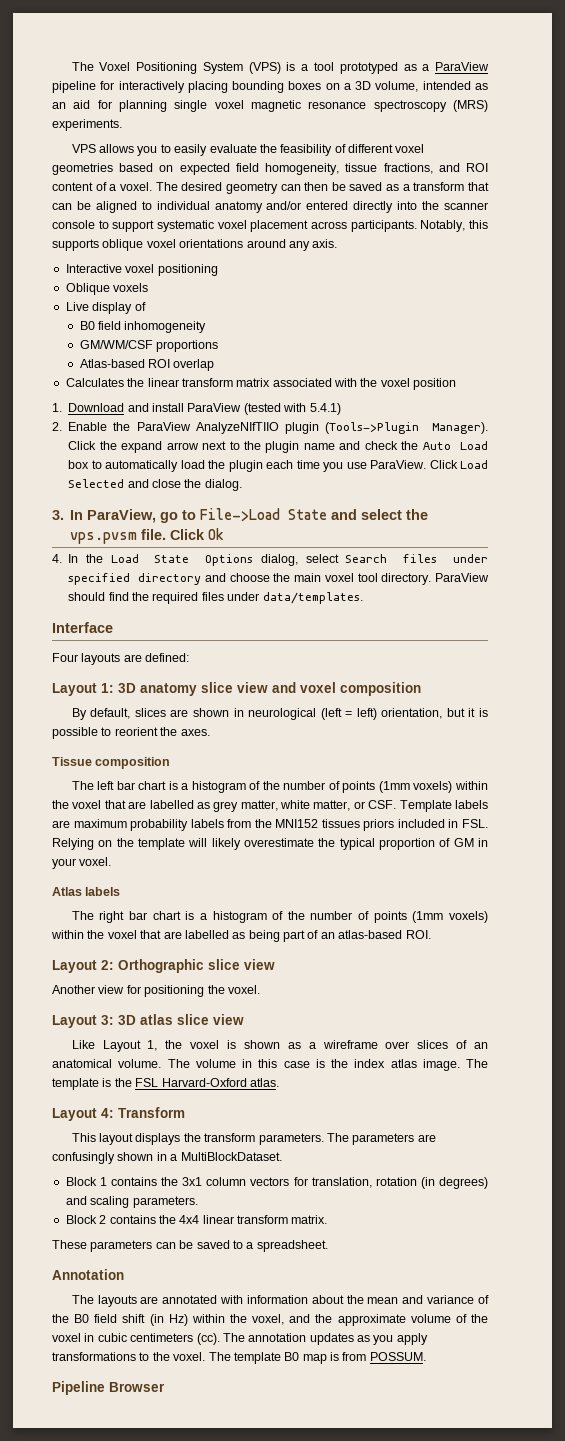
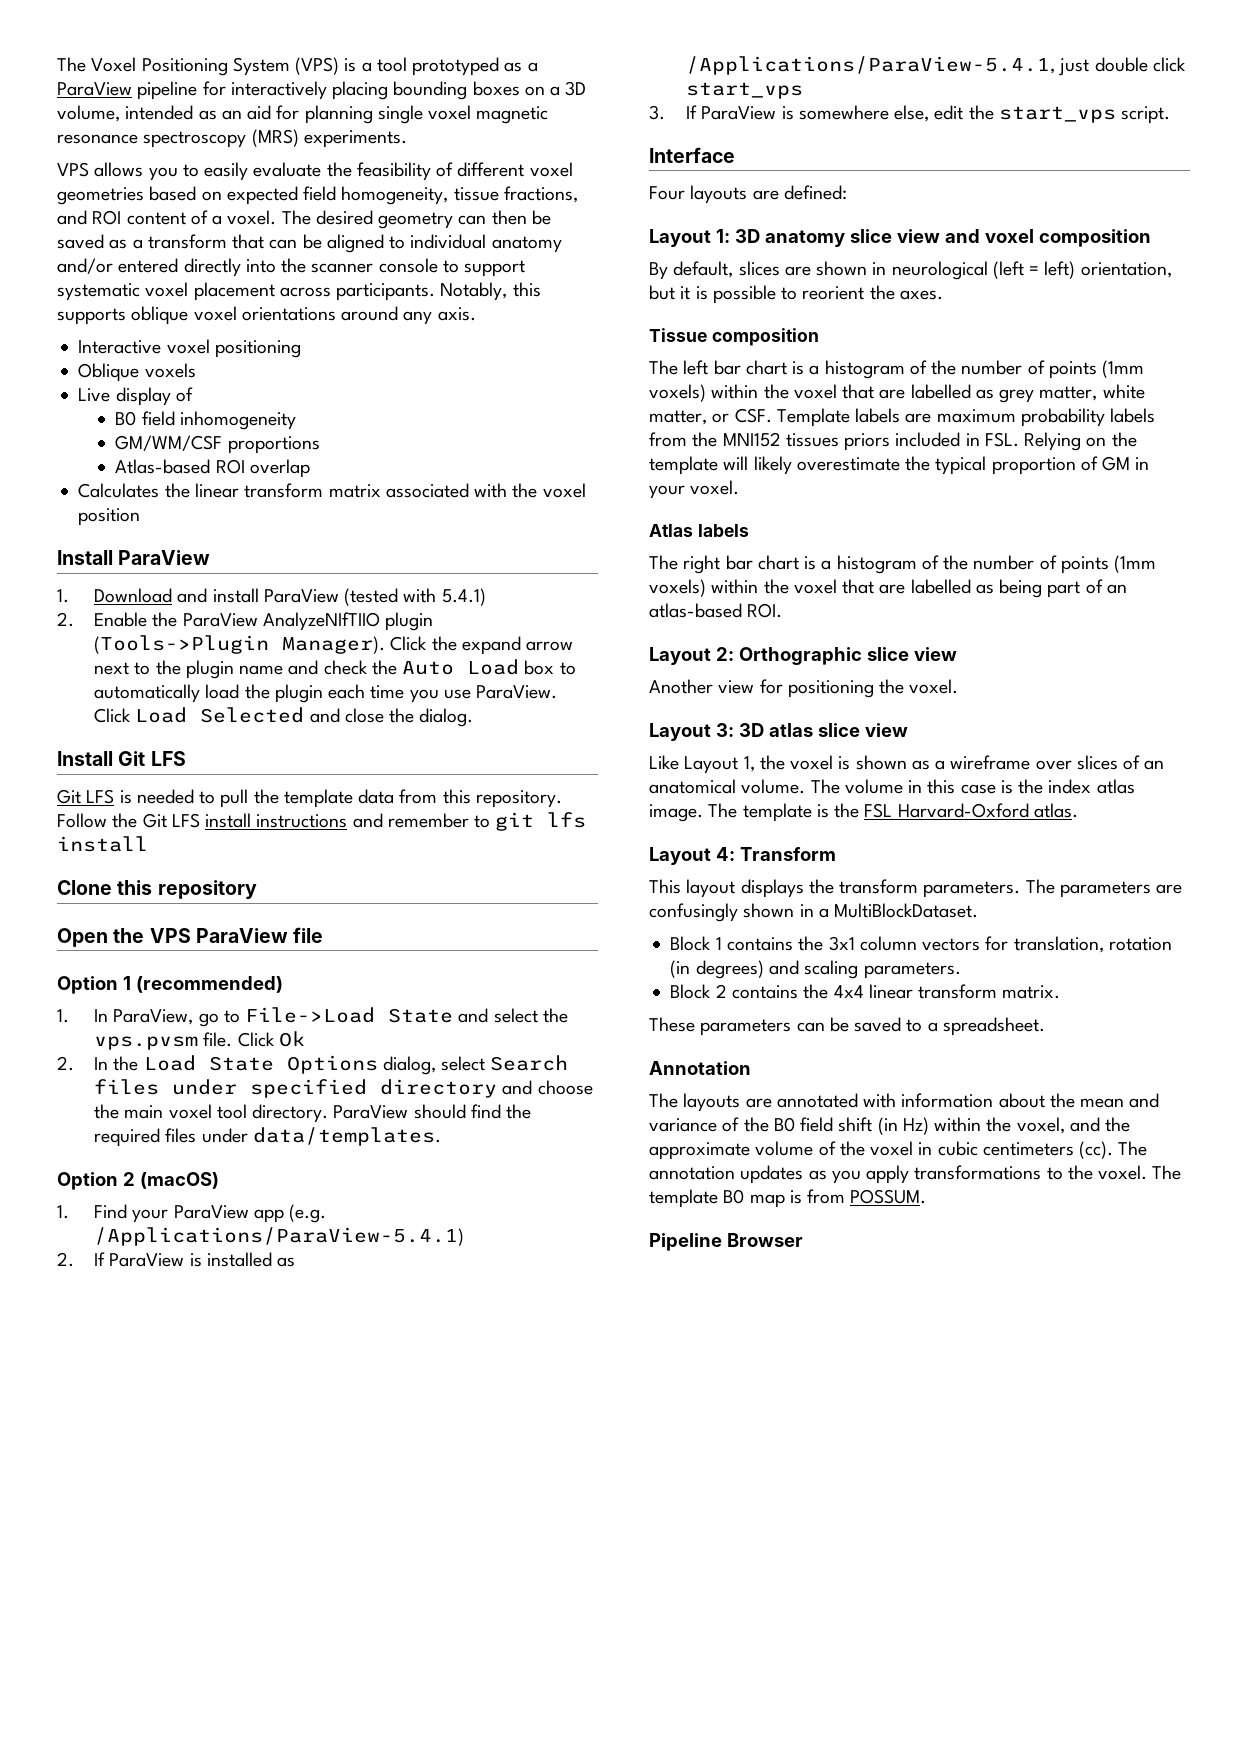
+ Install ParaView
- 3. In ParaView, go to File->Load State and select the vps.pvsm file.
+ Install Git LFS
+ Git LFS is needed to pull the template data from this repository. Follow the Git LFS install instructions and remember to git lfs install
+ Clone this repository
+ Open the VPS ParaView file
+ Option 1 (recommended)
+ 1. In ParaView, go to File->Load State and select the vps.pvsm file.
- 4. In the Load State Options dialog, select Search files under specified directory and choose the main voxel tool directory.
+ 2. In the Load State Options dialog, select Search files under specified directory and choose the main voxel tool directory.
+ Option 2 (macOS)
+ 1. Find your ParaView app (e.g. /Applications/ParaView-5.4.1)
+ 2. If ParaView is installed as /Applications/ParaView-5.4.1, just double click start_vps
+ 3. If ParaView is somewhere else, edit the start_vps script.

